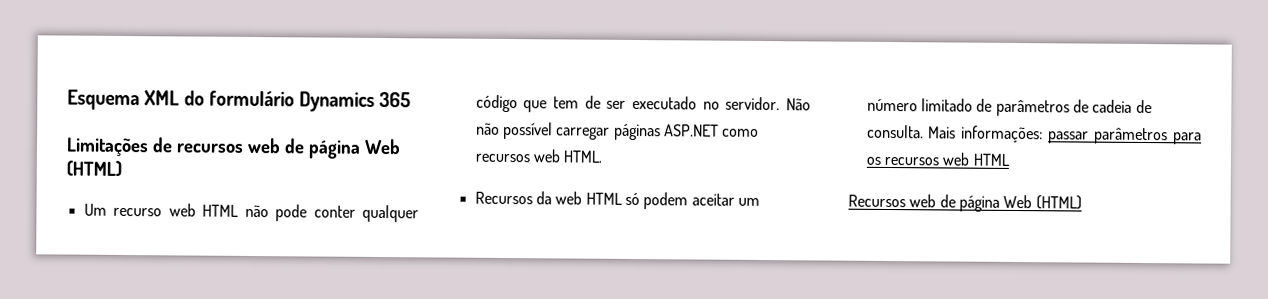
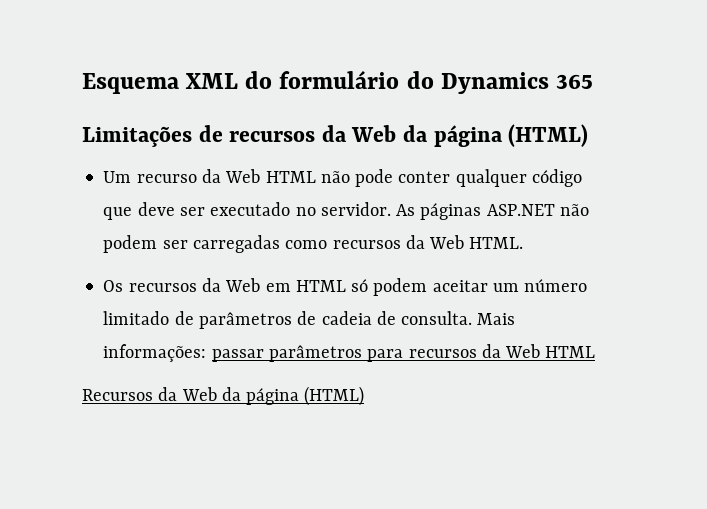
- Esquema XML do formulário Dynamics 365
+ Esquema XML do formulário do Dynamics 365
- Limitações de recursos web de página Web (HTML)
+ Limitações de recursos da Web da página (HTML)
- Um recurso web HTML não pode conter qualquer código que tem de ser executado no servidor.
+ Um recurso da Web HTML não pode conter qualquer código que deve ser executado no servidor.
- Não não possível carregar páginas ASP.NET como recursos web HTML.
- Recursos da web HTML só podem aceitar um número limitado de parâmetros de cadeia de consulta.
+ As páginas ASP.NET não podem ser carregadas como recursos da Web HTML.
+ Os recursos da Web em HTML só podem aceitar um número limitado de parâmetros de cadeia de consulta.
- Mais informações: passar parâmetros para os recursos web HTML
+ Mais informações: passar parâmetros para recursos da Web HTML
- Recursos web de página Web (HTML)
+ Recursos da Web da página (HTML)

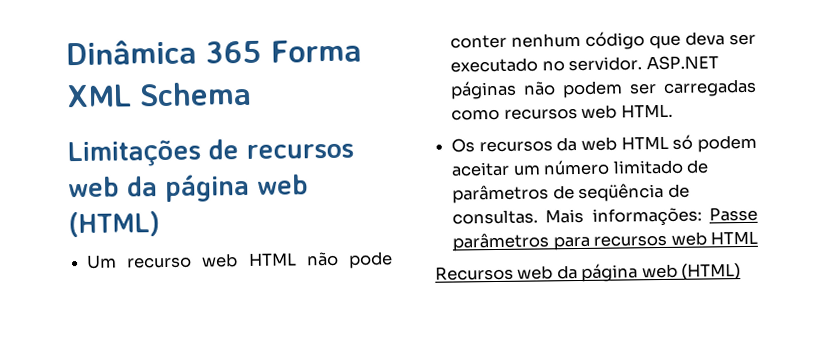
- Esquema XML do formulário do Dynamics 365
+ Dinâmica 365 Forma XML Schema
- Limitações de recursos da Web da página (HTML)
+ Limitações de recursos web da página web (HTML)
- Um recurso da Web HTML não pode conter qualquer código que deve ser executado no servidor.
+ Um recurso web HTML não pode conter nenhum código que deva ser executado no servidor.
- As páginas ASP.NET não podem ser carregadas como recursos da Web HTML.
+ ASP.NET páginas não podem ser carregadas como recursos web HTML.
- Os recursos da Web em HTML só podem aceitar um número limitado de parâmetros de cadeia de consulta.
+ Os recursos da web HTML só podem aceitar um número limitado de parâmetros de seqüência de consultas.
- Mais informações: passar parâmetros para recursos da Web HTML
+ Mais informações: Passe parâmetros para recursos web HTML
- Recursos da Web da página (HTML)
+ Recursos web da página web (HTML)

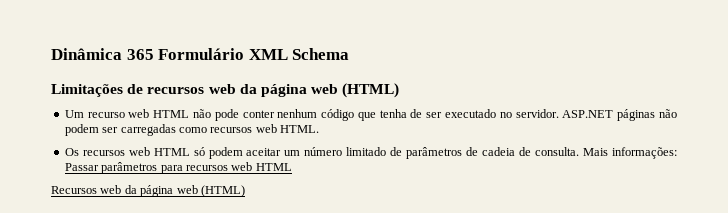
- Dinâmica 365 Forma XML Schema
+ Dinâmica 365 Formulário XML Schema
- Um recurso web HTML não pode conter nenhum código que deva ser executado no servidor.
+ Um recurso web HTML não pode conter nenhum código que tenha de ser executado no servidor.
- Os recursos da web HTML só podem aceitar um número limitado de parâmetros de seqüência de consultas.
+ Os recursos web HTML só podem aceitar um número limitado de parâmetros de cadeia de consulta.
- Mais informações: Passe parâmetros para recursos web HTML
+ Mais informações: Passar parâmetros para recursos web HTML

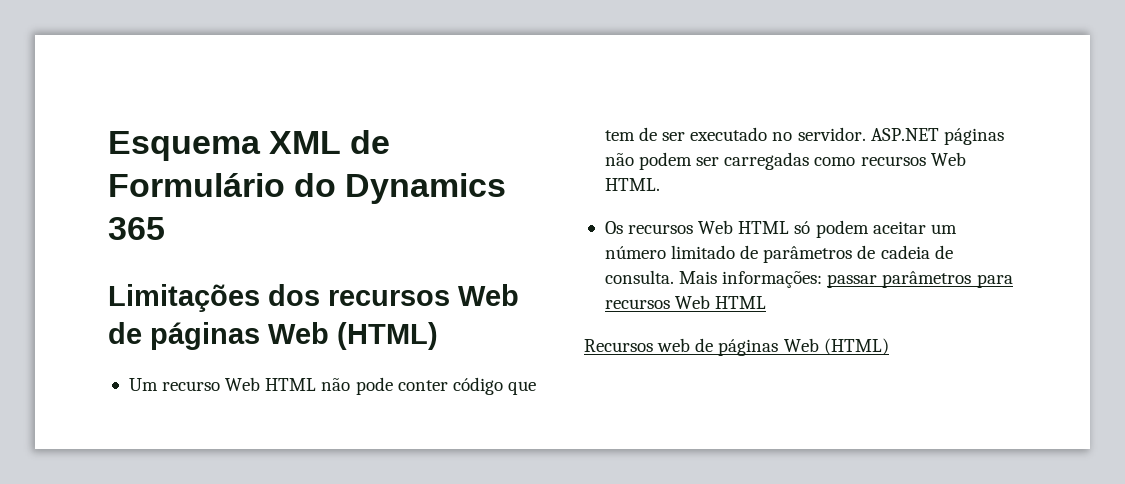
- Dinâmica 365 Formulário XML Schema
- Limitações de recursos web da página web (HTML)
+ Esquema XML de Formulário do Dynamics 365
+ Limitações dos recursos Web de páginas Web (HTML)
- Um recurso web HTML não pode conter nenhum código que tenha de ser executado no servidor.
+ Um recurso Web HTML não pode conter código que tem de ser executado no servidor.
- ASP.NET páginas não podem ser carregadas como recursos web HTML.
+ ASP.NET páginas não podem ser carregadas como recursos Web HTML.
- Os recursos web HTML só podem aceitar um número limitado de parâmetros de cadeia de consulta.
+ Os recursos Web HTML só podem aceitar um número limitado de parâmetros de cadeia de consulta.
- Mais informações: Passar parâmetros para recursos web HTML
+ Mais informações: passar parâmetros para recursos Web HTML
- Recursos web da página web (HTML)
+ Recursos web de páginas Web (HTML)

